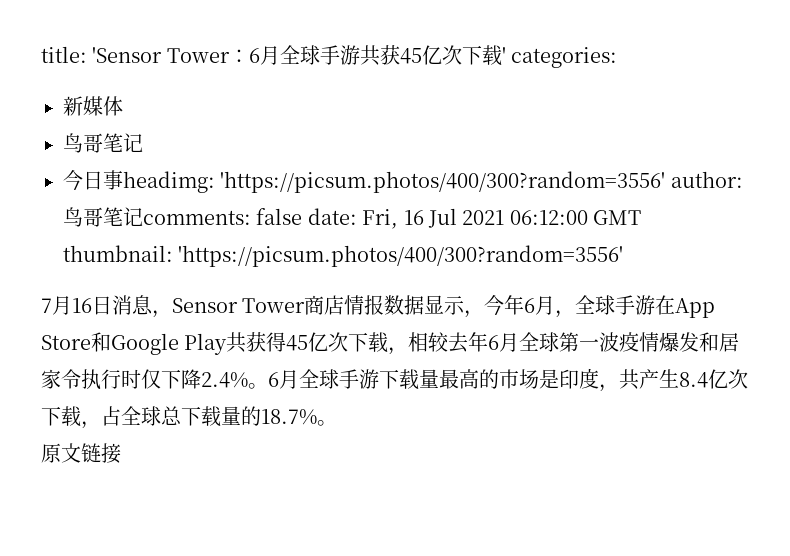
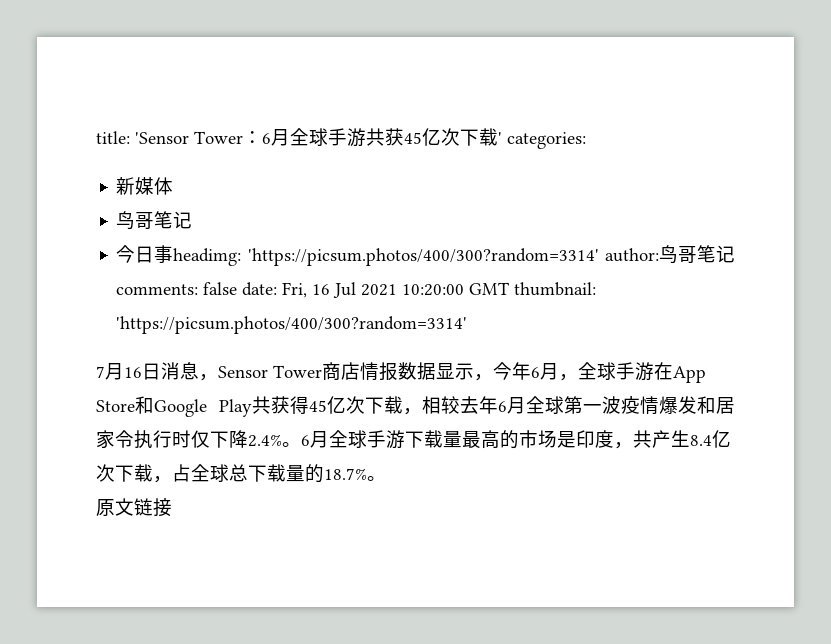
- 今日事headimg: 'https://picsum.photos/400/300?random=3556' author:鸟哥笔记comments: false date: Fri, 16 Jul 2021 06:12:00 GMT thumbnail: 'https://picsum.photos/400/300?random=3556'
+ 今日事headimg: 'https://picsum.photos/400/300?random=3314' author:鸟哥笔记comments: false date: Fri, 16 Jul 2021 10:20:00 GMT thumbnail: 'https://picsum.photos/400/300?random=3314'

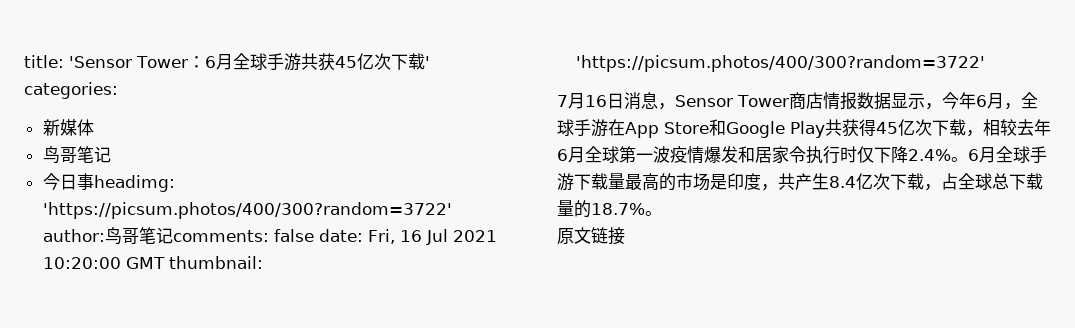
- 今日事headimg: 'https://picsum.photos/400/300?random=3314' author:鸟哥笔记comments: false date: Fri, 16 Jul 2021 10:20:00 GMT thumbnail: 'https://picsum.photos/400/300?random=3314'
+ 今日事headimg: 'https://picsum.photos/400/300?random=3722' author:鸟哥笔记comments: false date: Fri, 16 Jul 2021 10:20:00 GMT thumbnail: 'https://picsum.photos/400/300?random=3722'

